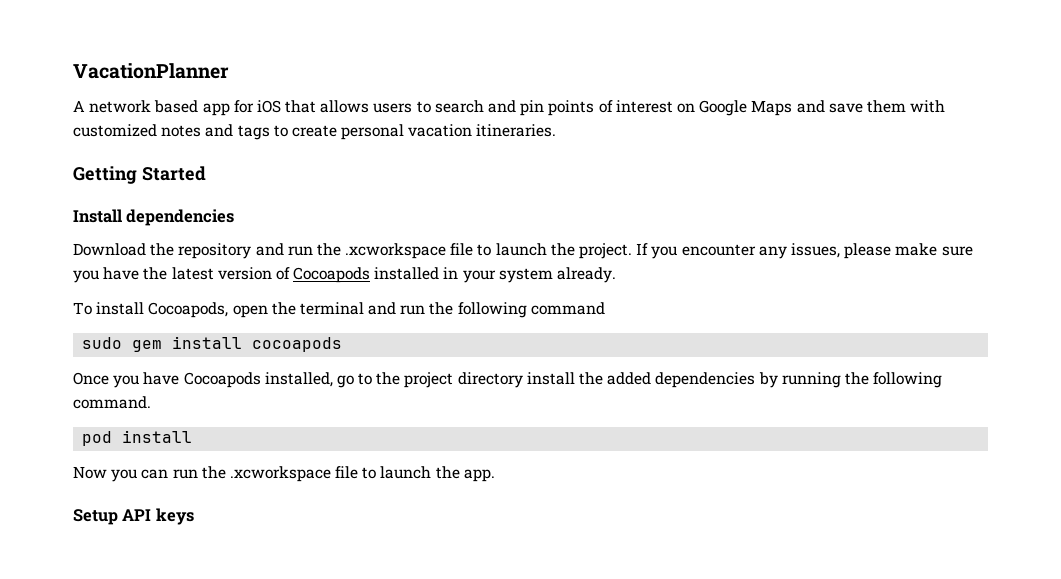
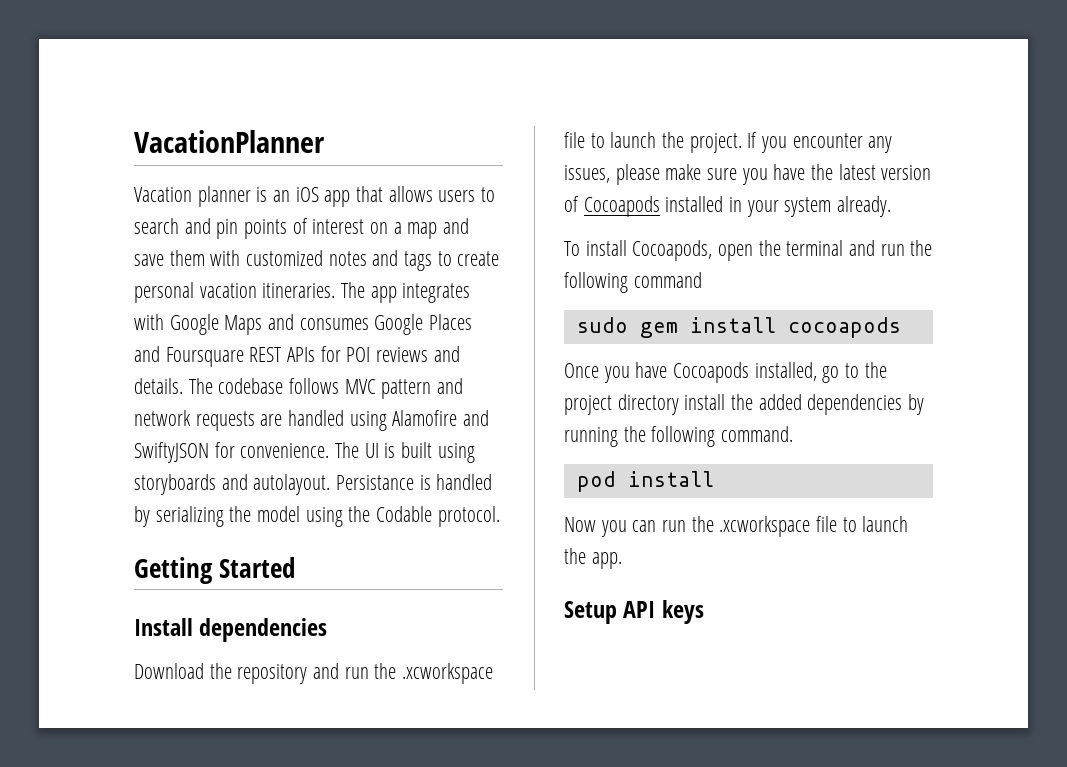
- A network based app for iOS that allows users to search and pin points of interest on Google Maps and save them with customized notes and tags to create personal vacation itineraries.
+ Vacation planner is an iOS app that allows users to search and pin points of interest on a map and save them with customized notes and tags to create personal vacation itineraries. The app integrates with Google Maps and consumes Google Places and Foursquare REST APIs for POI reviews and details. The codebase follows MVC pattern and network requests are handled using Alamofire and SwiftyJSON for convenience. The UI is built using storyboards and autolayout. Persistance is handled by serializing the model using the Codable protocol.

